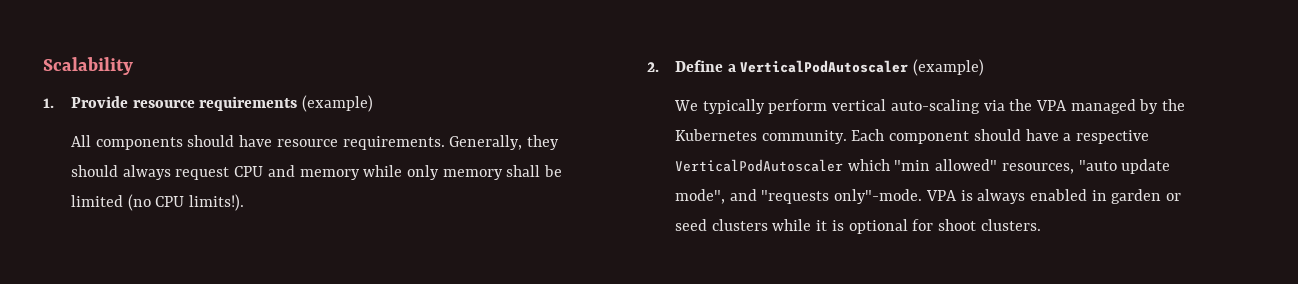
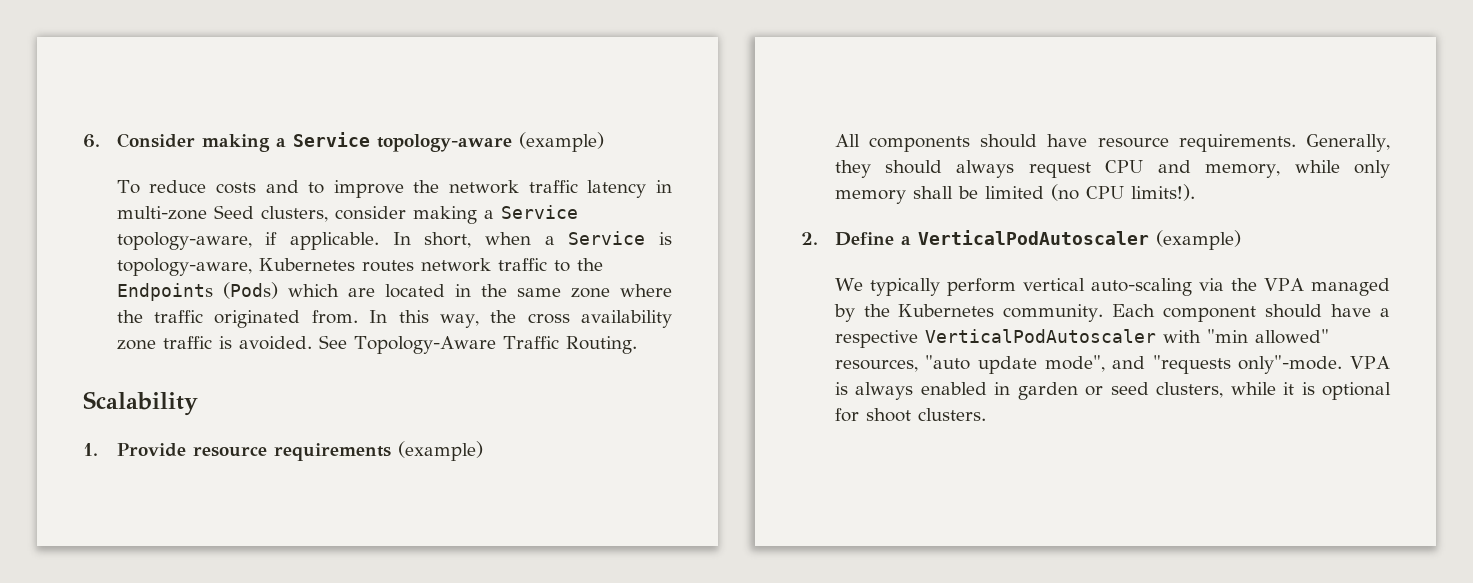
+ 6. Consider making a Service topology-aware (example)
+ To reduce costs and to improve the network traffic latency in multi-zone Seed clusters, consider making a Service topology-aware, if applicable. In short, when a Service is topology-aware, Kubernetes routes network traffic to the Endpoints (Pods) which are located in the same zone where the traffic originated from. In this way, the cross availability zone traffic is avoided. See Topology-Aware Traffic Routing.
- Generally, they should always request CPU and memory while only memory shall be limited (no CPU limits!).
+ Generally, they should always request CPU and memory, while only memory shall be limited (no CPU limits!).
- Each component should have a respective VerticalPodAutoscaler which "min allowed" resources, "auto update mode", and "requests only"-mode.
+ Each component should have a respective VerticalPodAutoscaler with "min allowed" resources, "auto update mode", and "requests only"-mode.
- VPA is always enabled in garden or seed clusters while it is optional for shoot clusters.
+ VPA is always enabled in garden or seed clusters, while it is optional for shoot clusters.

